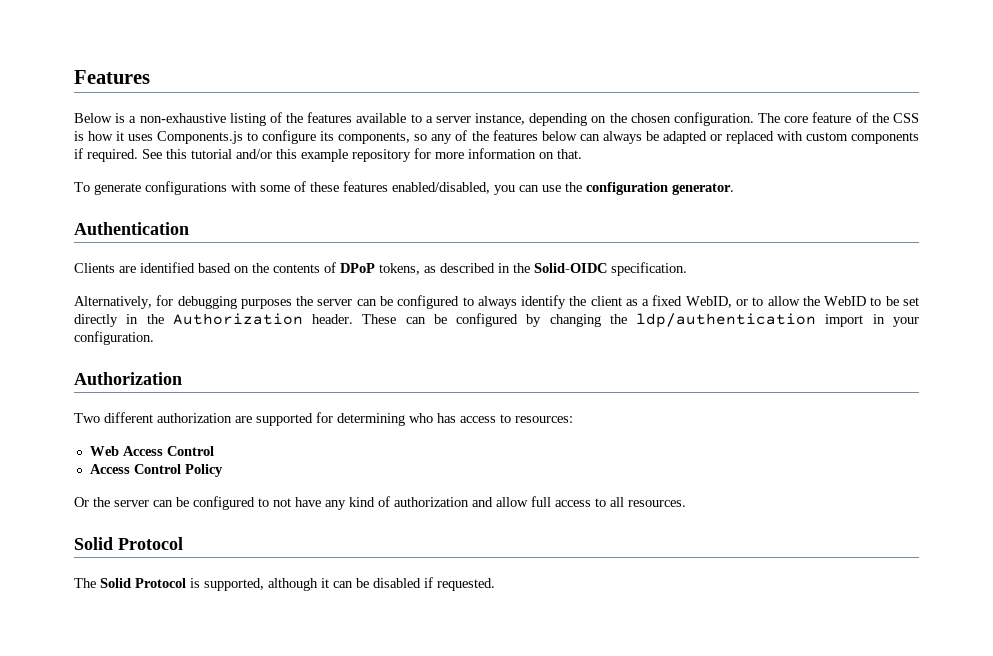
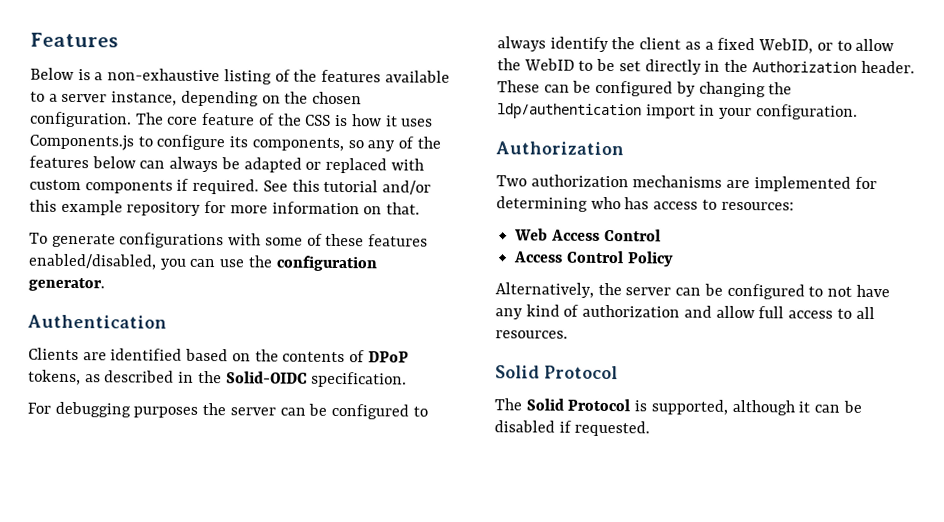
- Alternatively, for debugging purposes the server can be configured to always identify the client as a fixed WebID, or to allow the WebID to be set directly in the Authorization header.
+ For debugging purposes the server can be configured to always identify the client as a fixed WebID, or to allow the WebID to be set directly in the Authorization header.
- Two different authorization are supported for determining who has access to resources:
+ Two authorization mechanisms are implemented for determining who has access to resources:
- Or the server can be configured to not have any kind of authorization and allow full access to all resources.
+ Alternatively, the server can be configured to not have any kind of authorization and allow full access to all resources.

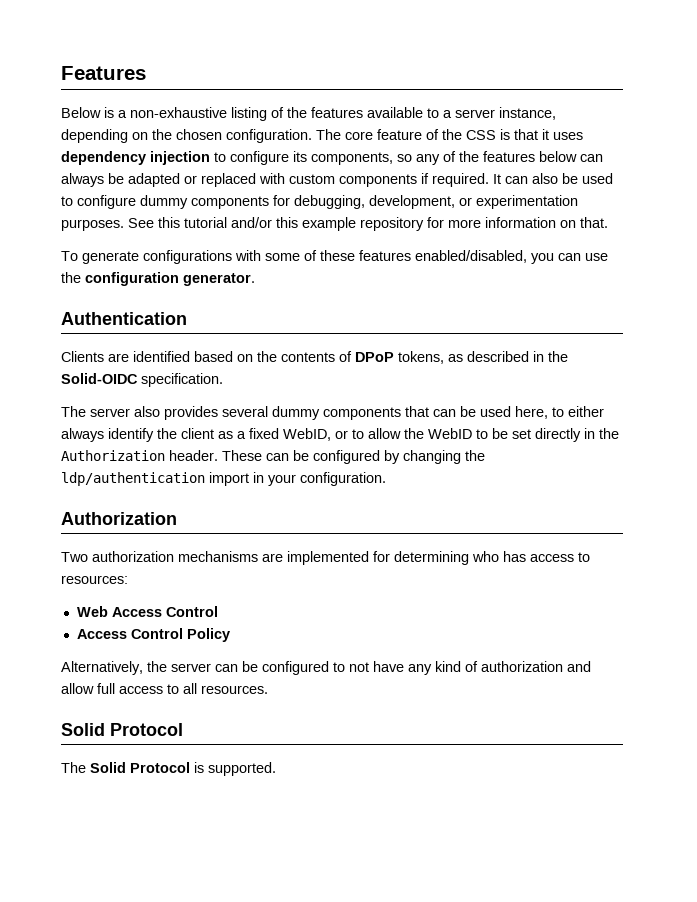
- The core feature of the CSS is how it uses Components.js to configure its components, so any of the features below can always be adapted or replaced with custom components if required.
+ The core feature of the CSS is that it uses dependency injection to configure its components, so any of the features below can always be adapted or replaced with custom components if required.
+ It can also be used to configure dummy components for debugging, development, or experimentation purposes.
- For debugging purposes the server can be configured to always identify the client as a fixed WebID, or to allow the WebID to be set directly in the Authorization header.
+ The server also provides several dummy components that can be used here, to either always identify the client as a fixed WebID, or to allow the WebID to be set directly in the Authorization header.
- The Solid Protocol is supported, although it can be disabled if requested.
+ The Solid Protocol is supported.

